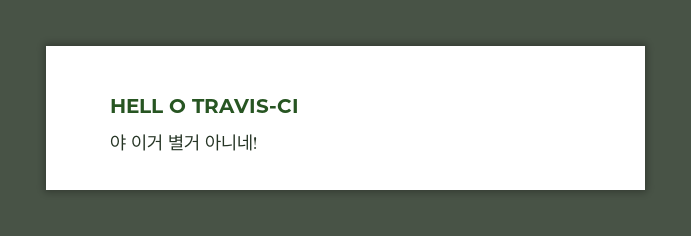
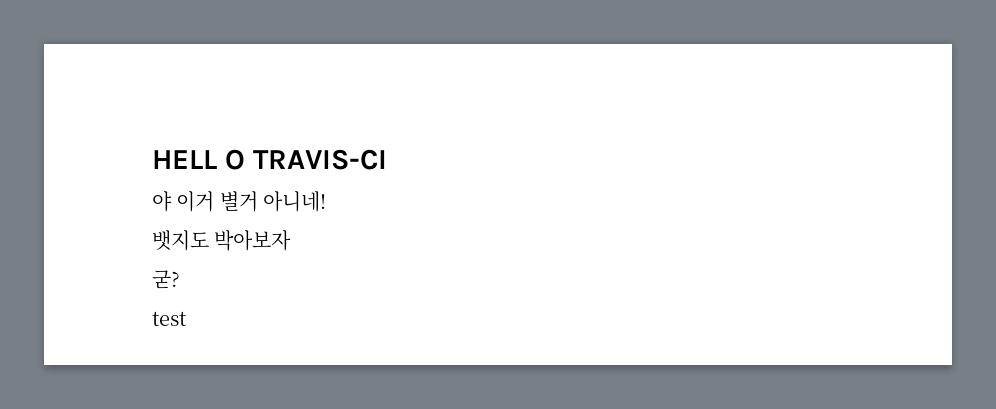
+ 뱃지도 박아보자
+ 굳?
+ test

